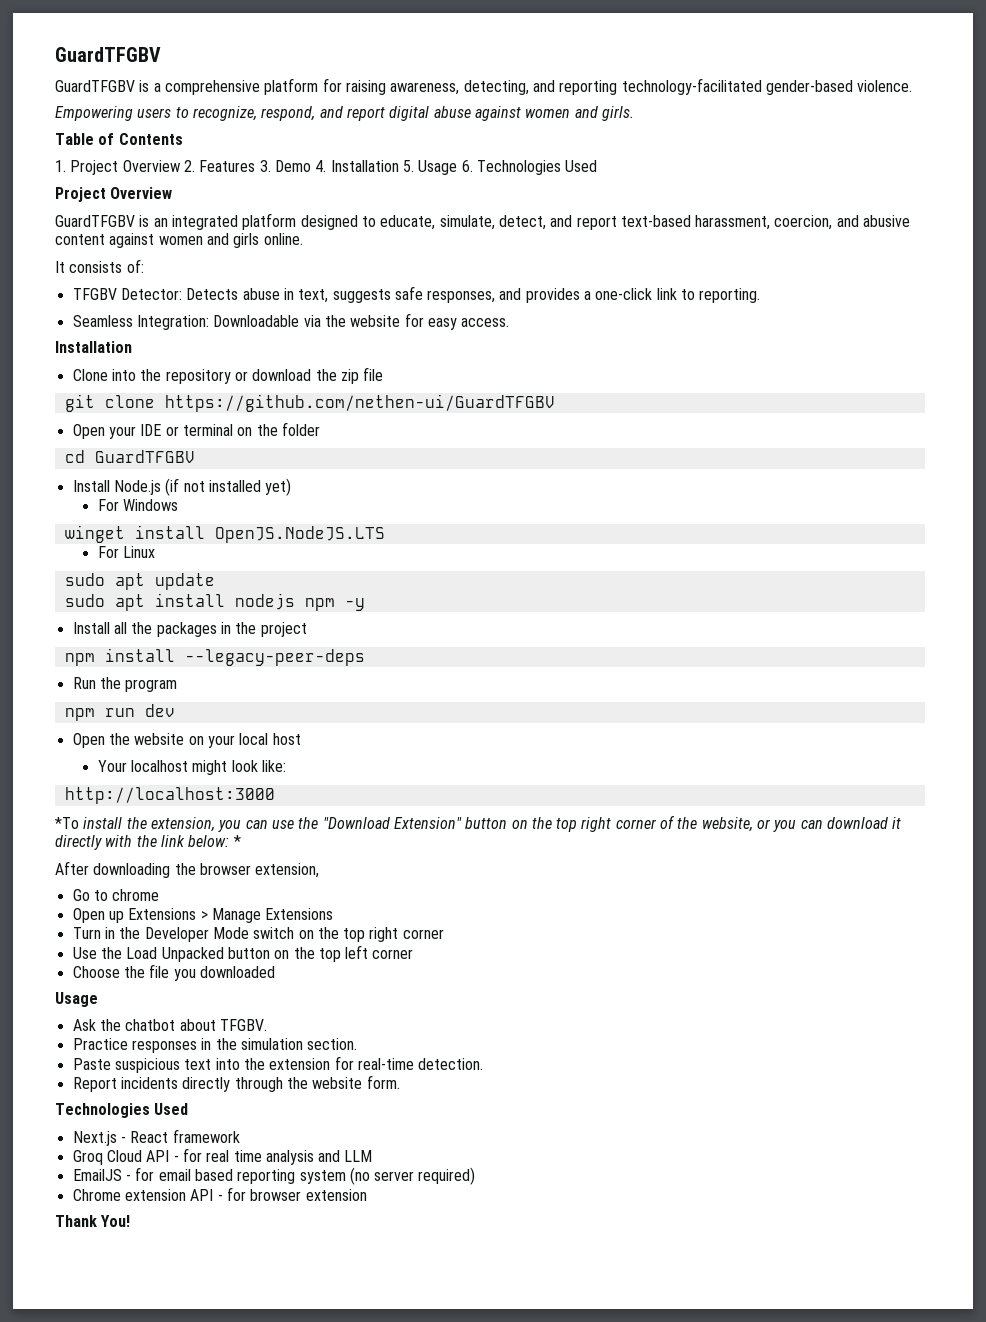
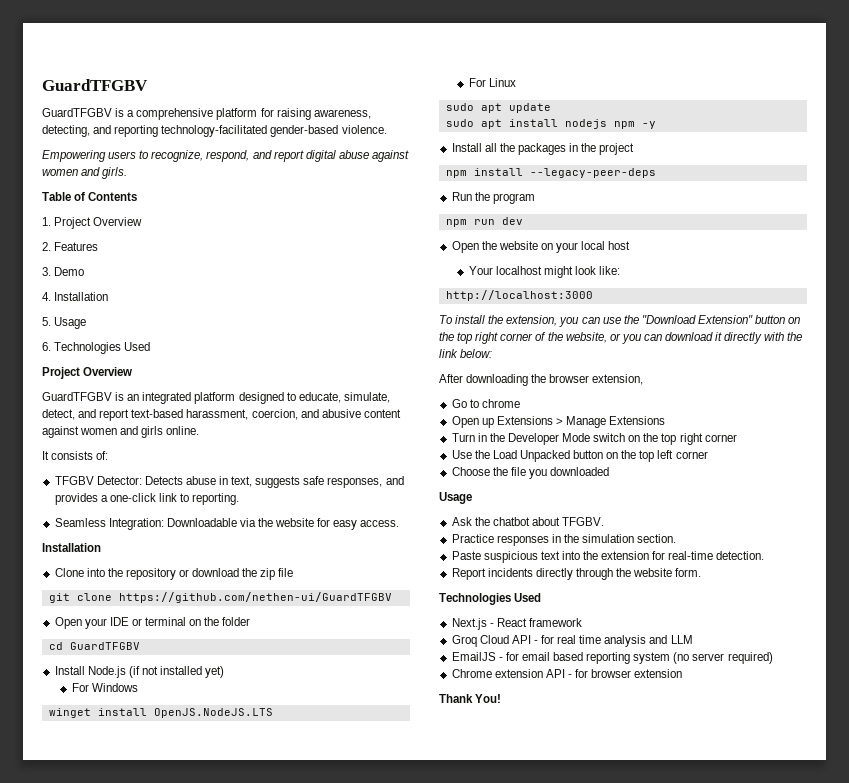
- 1. Project Overview 2. Features 3. Demo 4. Installation 5. Usage 6. Technologies Used
+ 1. Project Overview
+ 2. Features
+ 3. Demo
+ 4. Installation
+ 5. Usage
+ 6. Technologies Used
- *To install the extension, you can use the "Download Extension" button on the top right corner of the website, or you can download it directly with the link below: *
+ To install the extension, you can use the "Download Extension" button on the top right corner of the website, or you can download it directly with the link below:

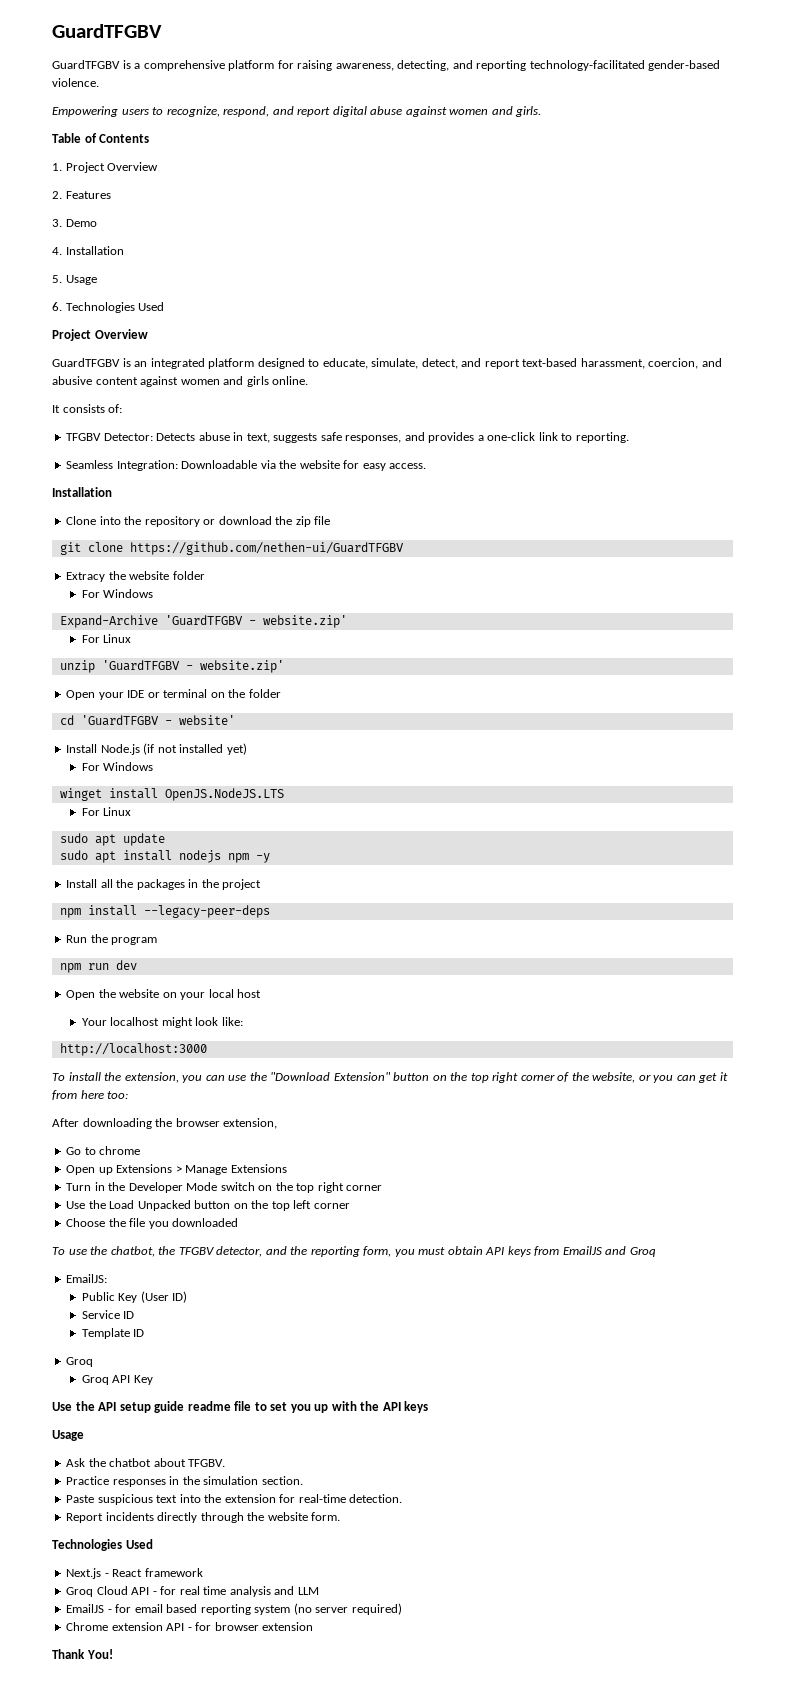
+ Extracy the website folder
+ For Windows
+ Expand-Archive 'GuardTFGBV - website.zip'
+ For Linux
+ unzip 'GuardTFGBV - website.zip'
- cd GuardTFGBV
+ cd 'GuardTFGBV - website'
- To install the extension, you can use the "Download Extension" button on the top right corner of the website, or you can download it directly with the link below:
+ To install the extension, you can use the "Download Extension" button on the top right corner of the website, or you can get it from here too:
+ To use the chatbot, the TFGBV detector, and the reporting form, you must obtain API keys from EmailJS and Groq
+ EmailJS:
+ Public Key (User ID)
+ Service ID
+ Template ID
+ Groq
+ Groq API Key
+ Use the API setup guide readme file to set you up with the API keys

